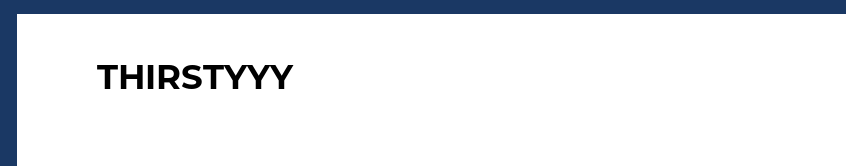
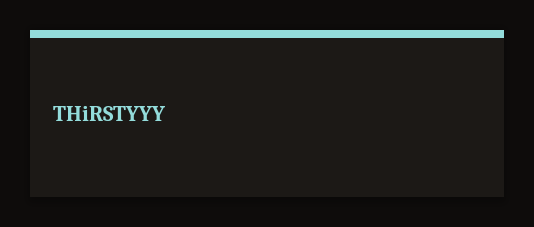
- THIRSTYYY
+ THiRSTYYY

